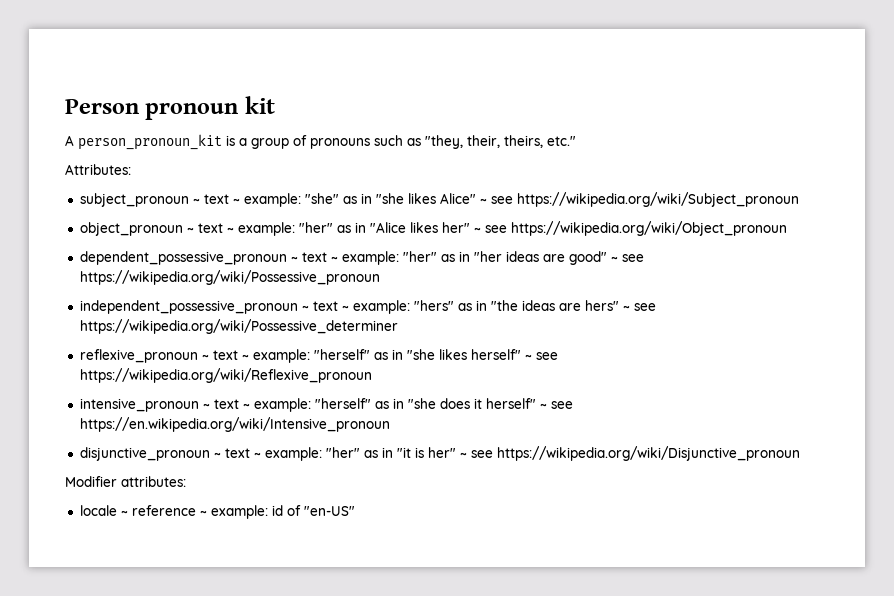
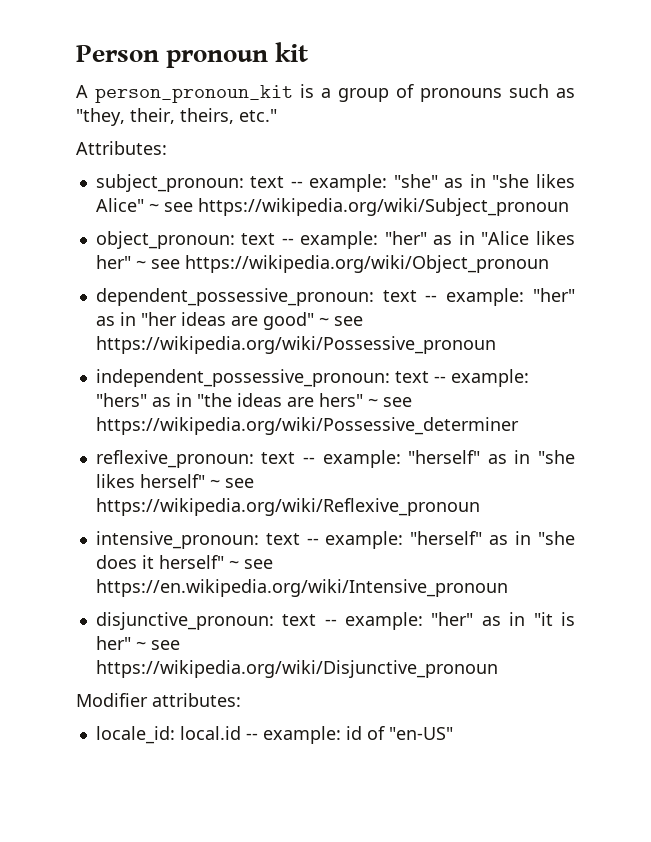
- subject_pronoun ~ text ~ example: "she" as in "she likes Alice" ~ see https://wikipedia.org/wiki/Subject_pronoun
+ subject_pronoun: text -- example: "she" as in "she likes Alice" ~ see https://wikipedia.org/wiki/Subject_pronoun
- object_pronoun ~ text ~ example: "her" as in "Alice likes her" ~ see https://wikipedia.org/wiki/Object_pronoun
+ object_pronoun: text -- example: "her" as in "Alice likes her" ~ see https://wikipedia.org/wiki/Object_pronoun
- dependent_possessive_pronoun ~ text ~ example: "her" as in "her ideas are good" ~ see https://wikipedia.org/wiki/Possessive_pronoun
+ dependent_possessive_pronoun: text -- example: "her" as in "her ideas are good" ~ see https://wikipedia.org/wiki/Possessive_pronoun
- independent_possessive_pronoun ~ text ~ example: "hers" as in "the ideas are hers" ~ see https://wikipedia.org/wiki/Possessive_determiner
+ independent_possessive_pronoun: text -- example: "hers" as in "the ideas are hers" ~ see https://wikipedia.org/wiki/Possessive_determiner
- reflexive_pronoun ~ text ~ example: "herself" as in "she likes herself" ~ see https://wikipedia.org/wiki/Reflexive_pronoun
+ reflexive_pronoun: text -- example: "herself" as in "she likes herself" ~ see https://wikipedia.org/wiki/Reflexive_pronoun
- intensive_pronoun ~ text ~ example: "herself" as in "she does it herself" ~ see https://en.wikipedia.org/wiki/Intensive_pronoun
+ intensive_pronoun: text -- example: "herself" as in "she does it herself" ~ see https://en.wikipedia.org/wiki/Intensive_pronoun
- disjunctive_pronoun ~ text ~ example: "her" as in "it is her" ~ see https://wikipedia.org/wiki/Disjunctive_pronoun
+ disjunctive_pronoun: text -- example: "her" as in "it is her" ~ see https://wikipedia.org/wiki/Disjunctive_pronoun
- locale ~ reference ~ example: id of "en-US"
+ locale_id: local.id -- example: id of "en-US"

